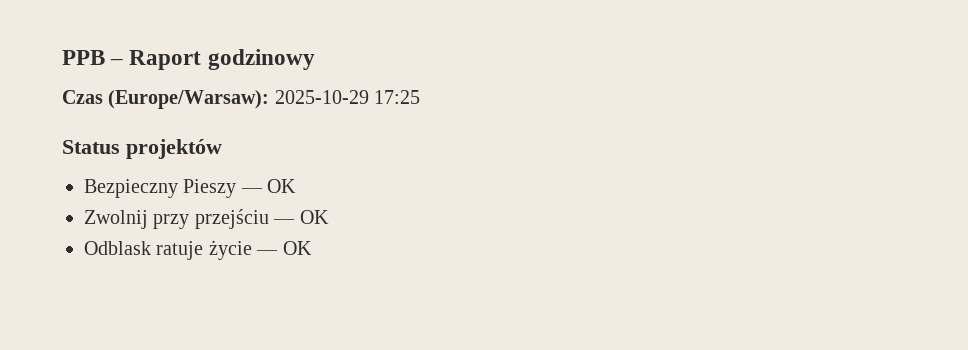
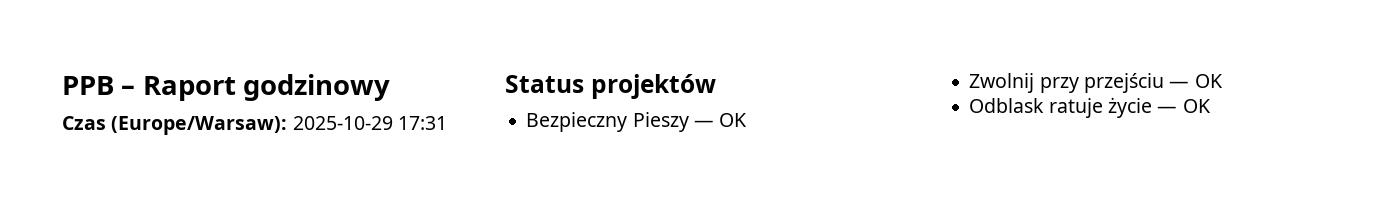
- Czas (Europe/Warsaw): 2025-10-29 17:25
+ Czas (Europe/Warsaw): 2025-10-29 17:31

